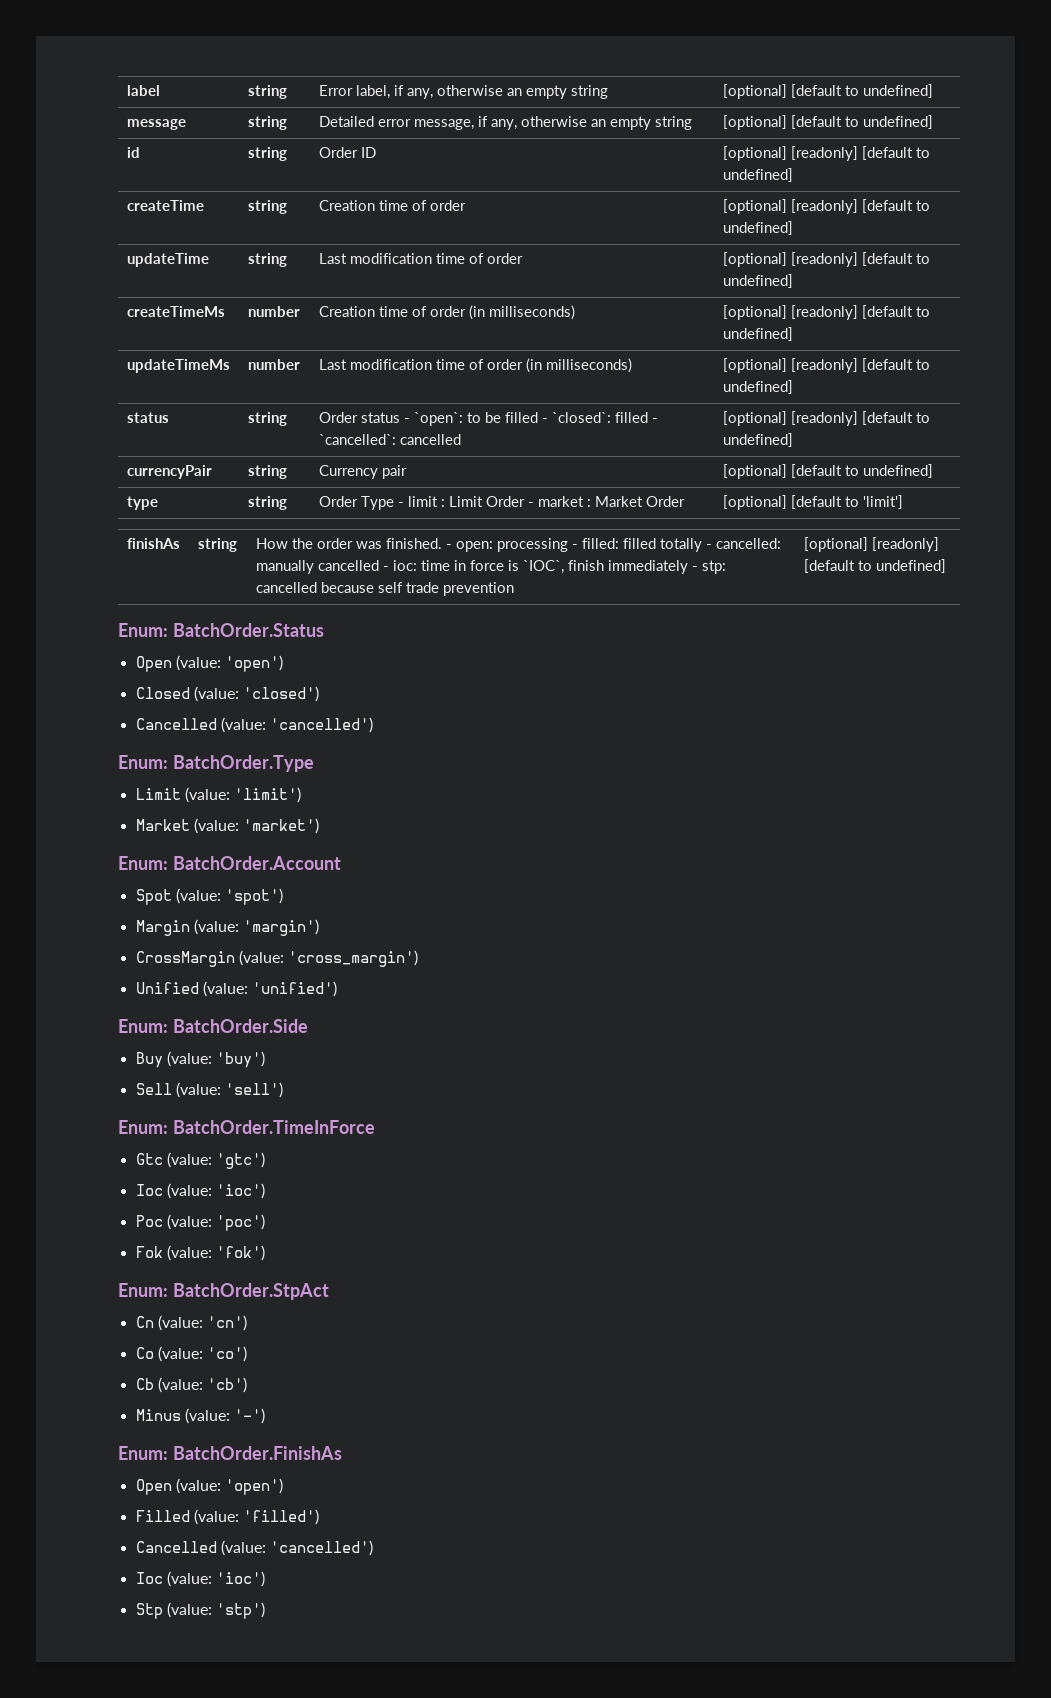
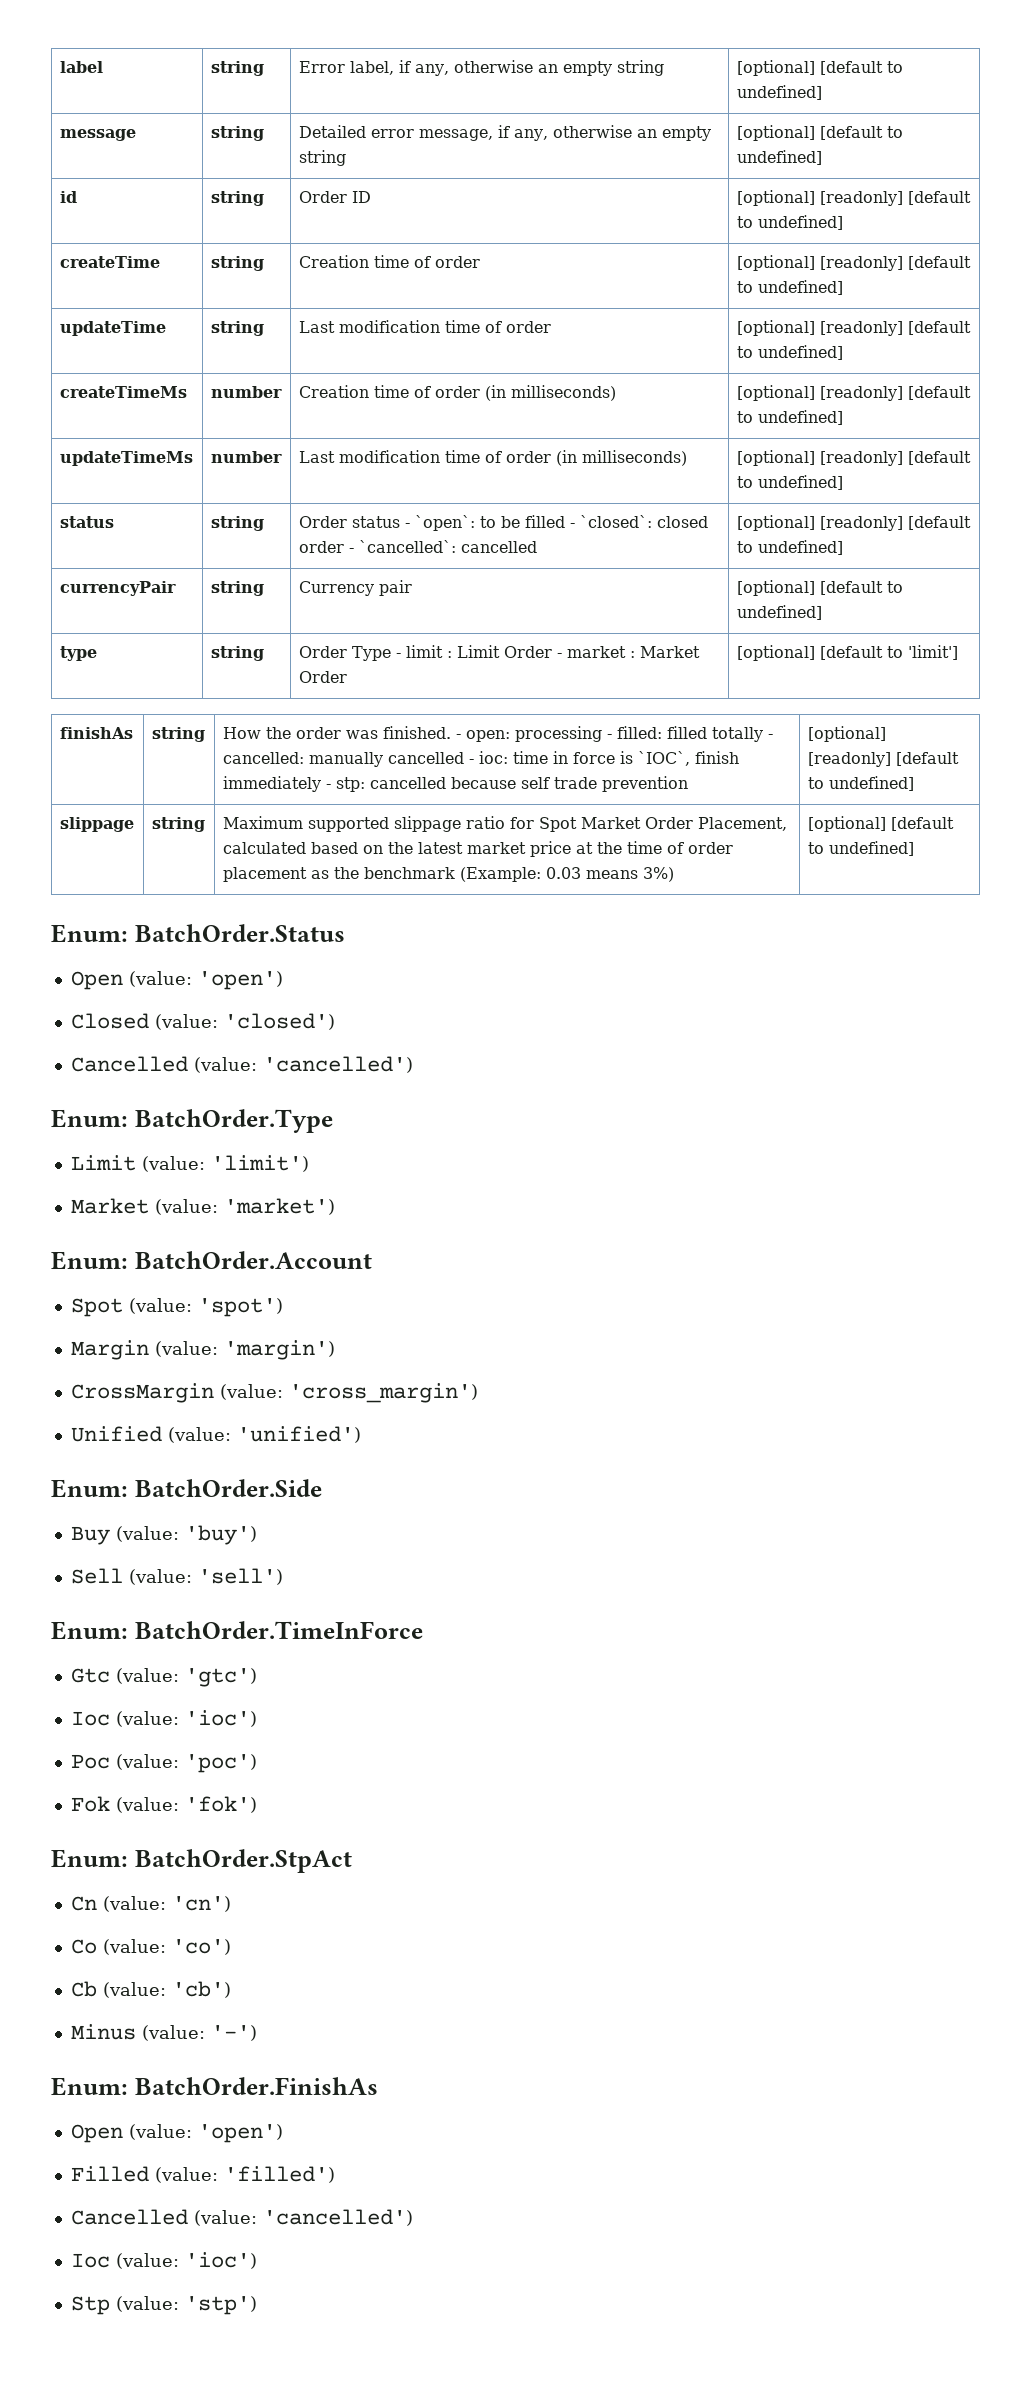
- status | string | Order status - `open`: to be filled - `closed`: filled - `cancelled`: cancelled | [optional] [readonly] [default to undefined]
+ status | string | Order status - `open`: to be filled - `closed`: closed order - `cancelled`: cancelled | [optional] [readonly] [default to undefined]
+ slippage | string | Maximum supported slippage ratio for Spot Market Order Placement, calculated based on the latest market price at the time of order placement as the benchmark (Example: 0.03 means 3%) | [optional] [default to undefined]

